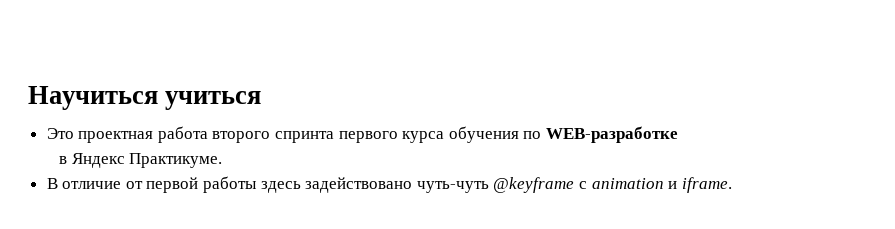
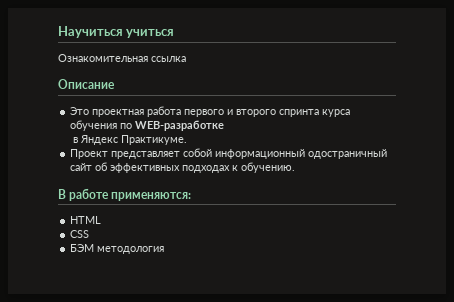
+ Ознакомительная ссылка
+ Описание
- Это проектная работа второго спринта первого курса обучения по WEB-разработке
+ Это проектная работа первого и второго спринта курса обучения по WEB-разработке
- В отличие от первой работы здесь задействовано чуть-чуть @keyframe с animation и iframe.
+ Проект представляет собой информационный одостраничный сайт об эффективных подходах к обучению.
+ В работе применяются:
+ HTML
+ CSS
+ БЭМ методология

